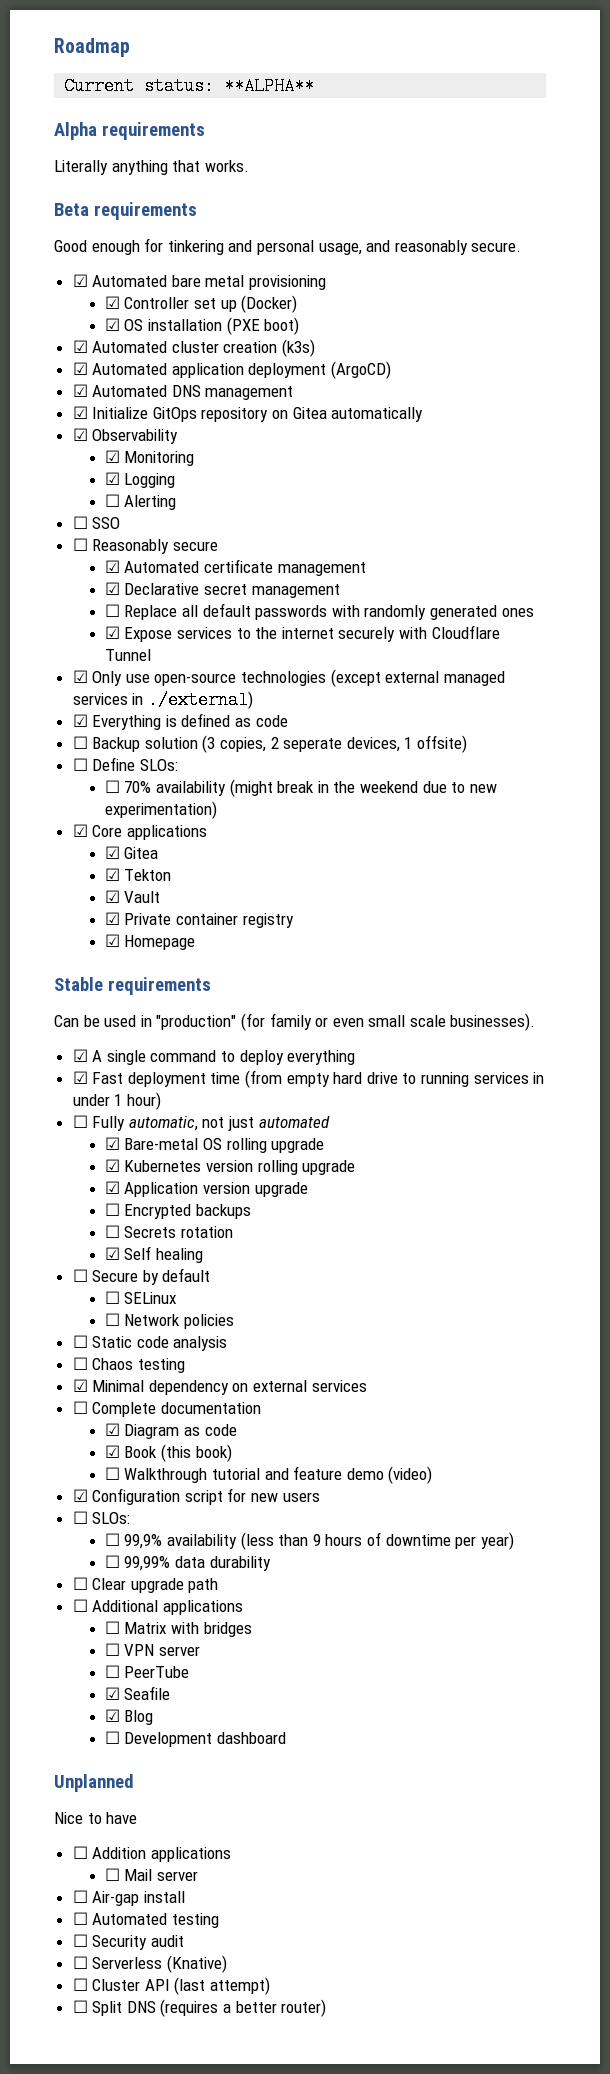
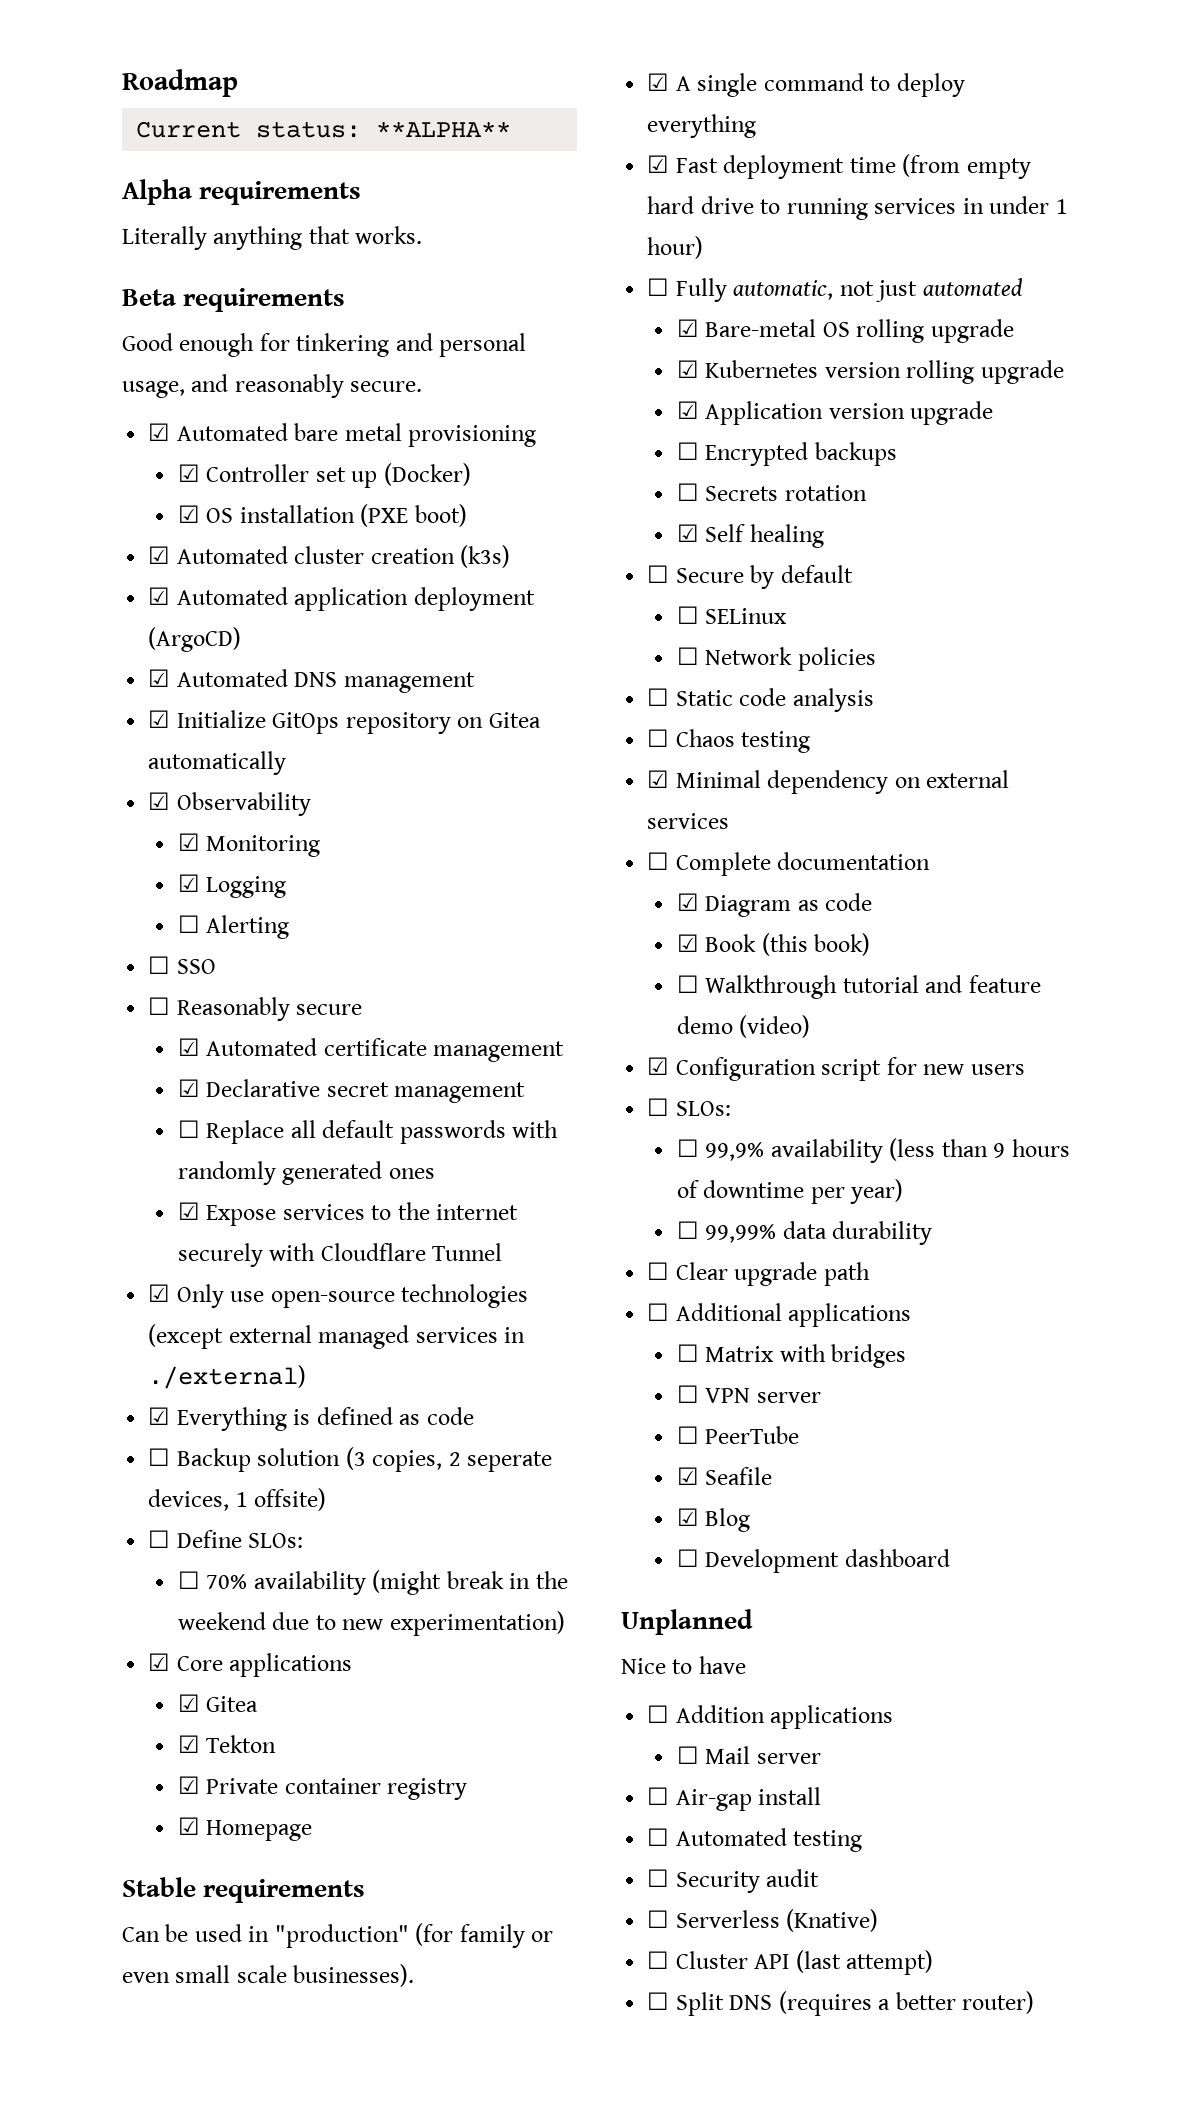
- ☑ Vault

